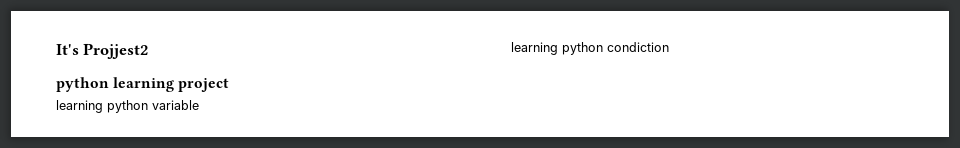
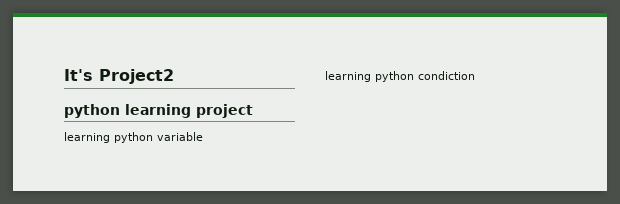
- It's Projjest2
+ It's Project2

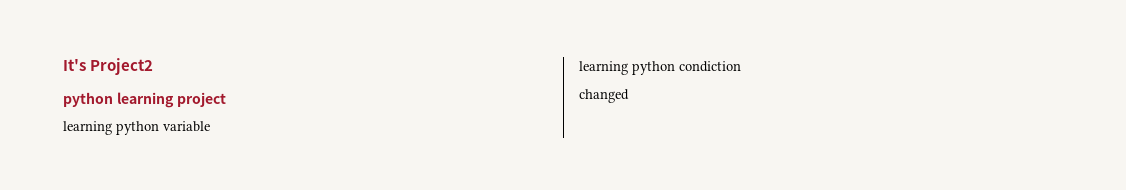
+ changed

